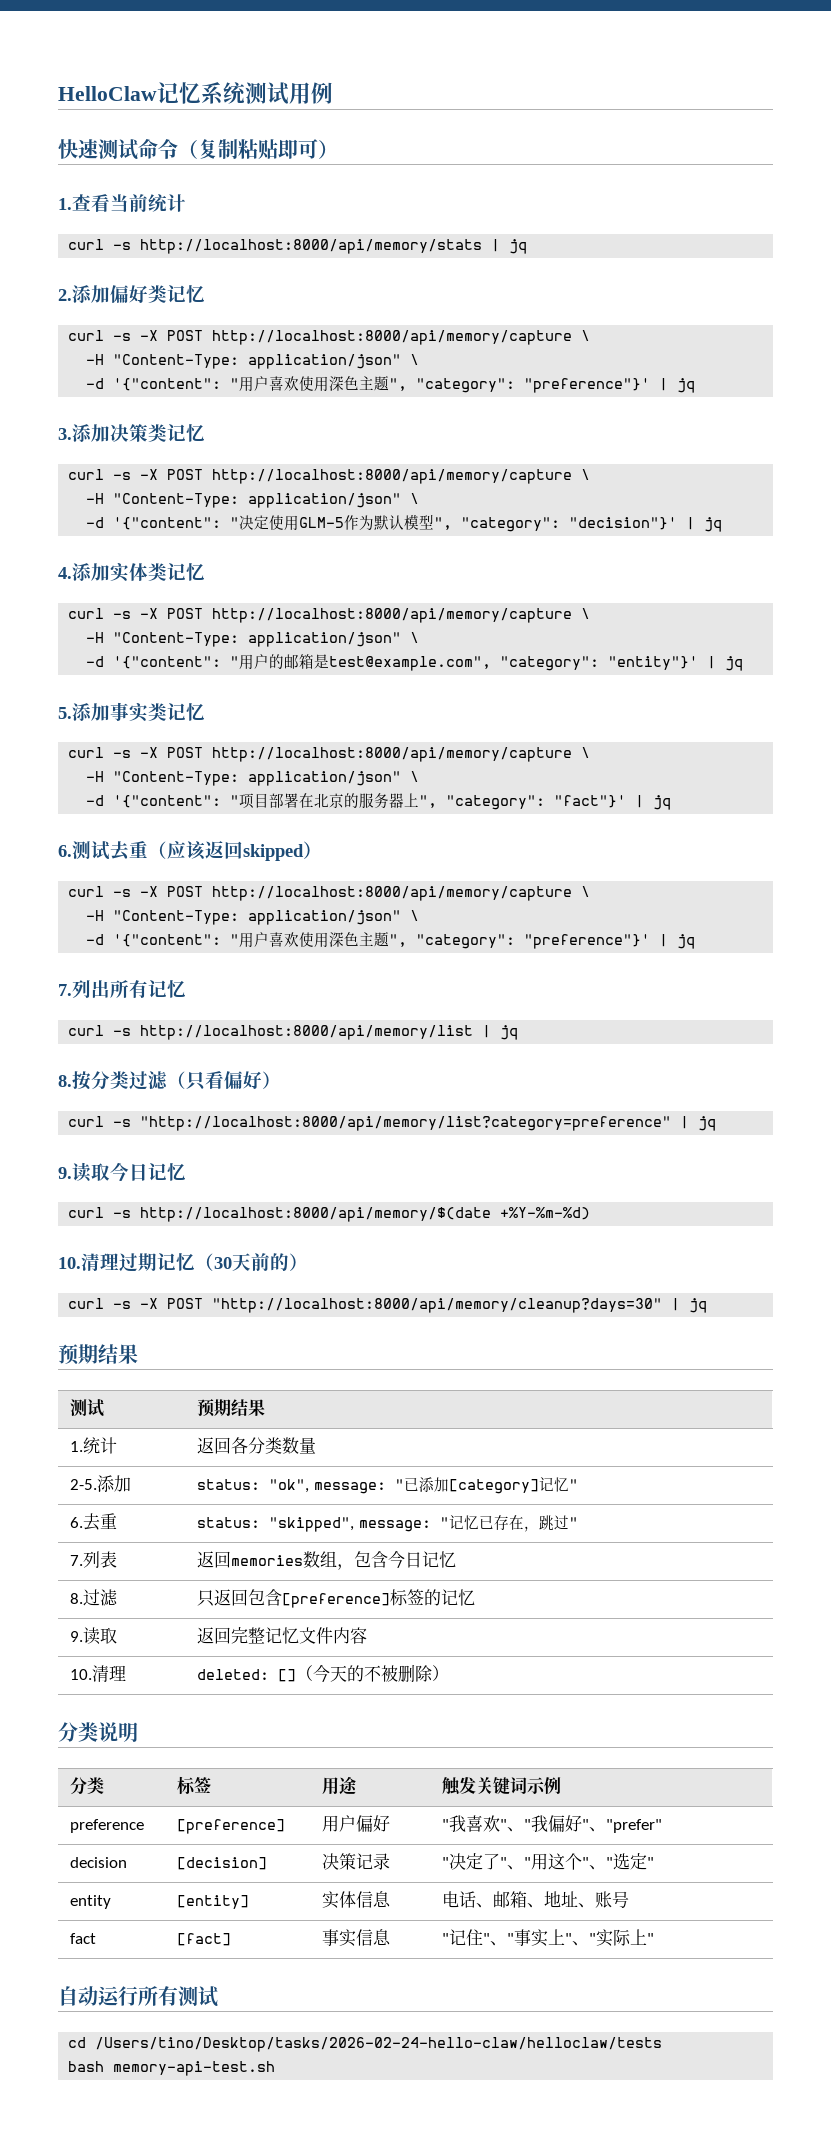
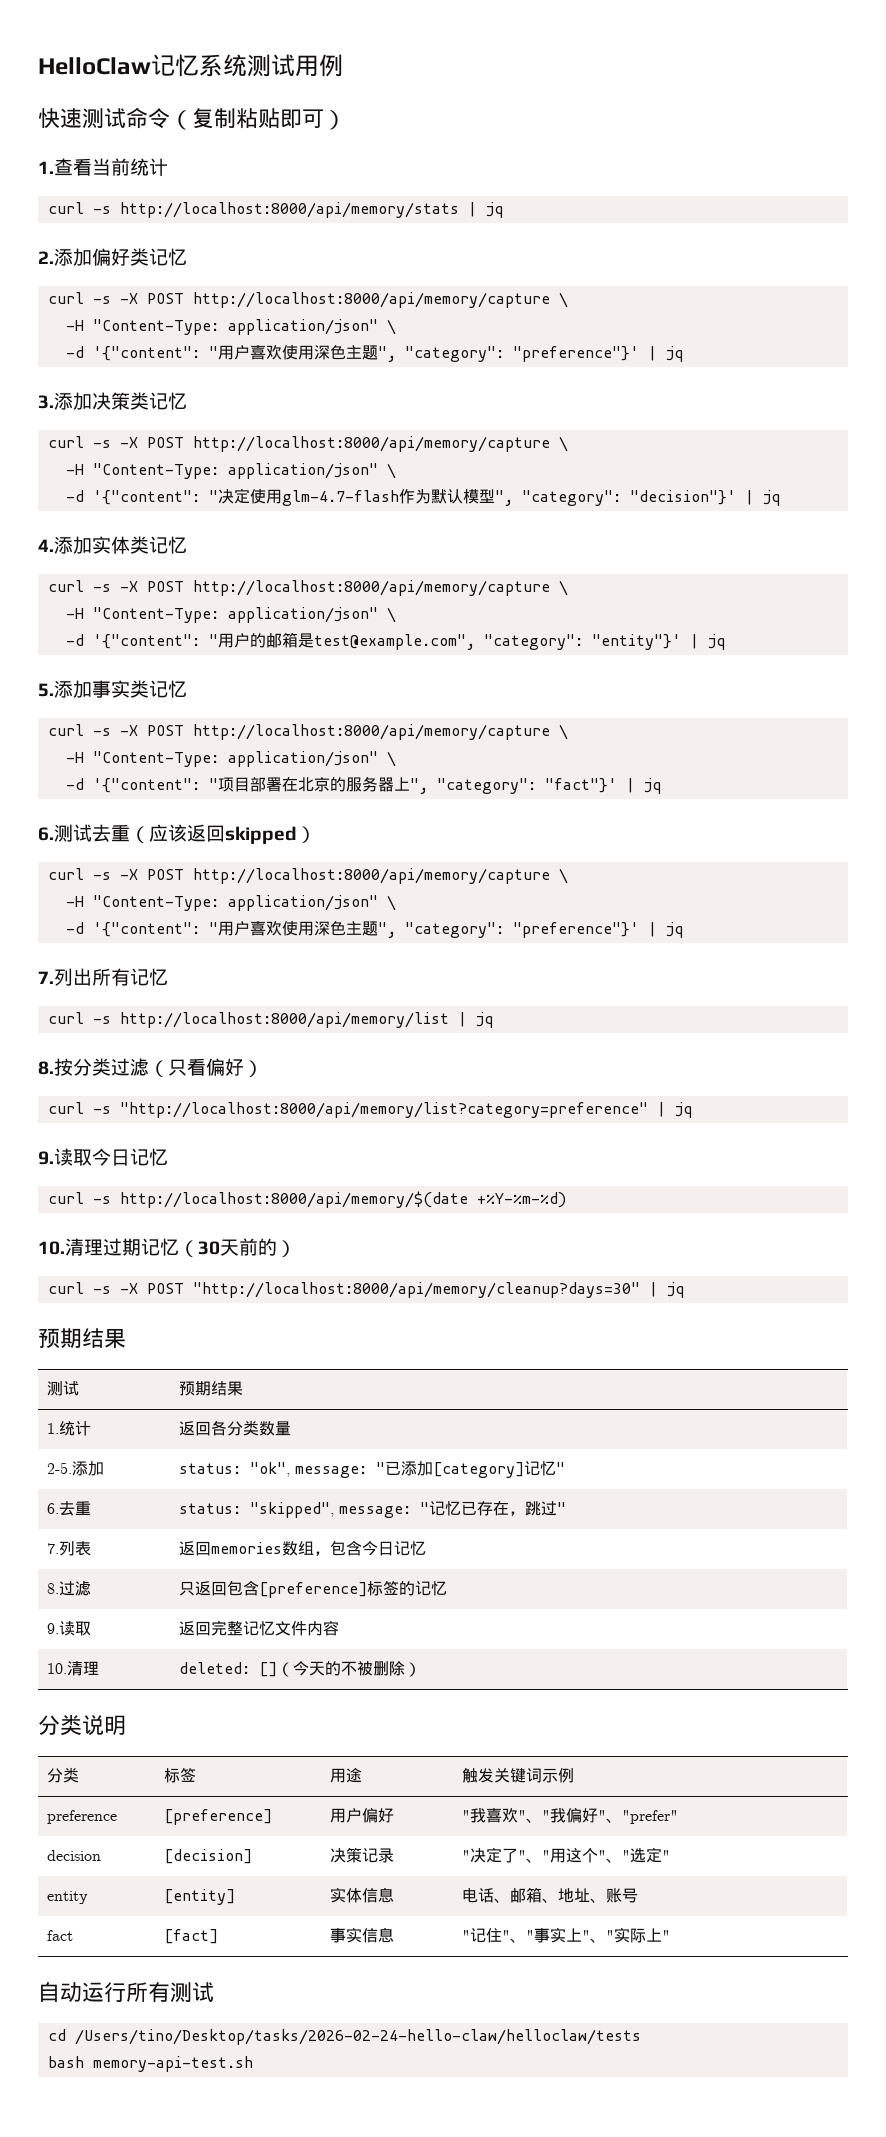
- -d '{"content": "决定使用GLM-5作为默认模型", "category": "decision"}' | jq
+ -d '{"content": "决定使用glm-4.7-flash作为默认模型", "category": "decision"}' | jq

